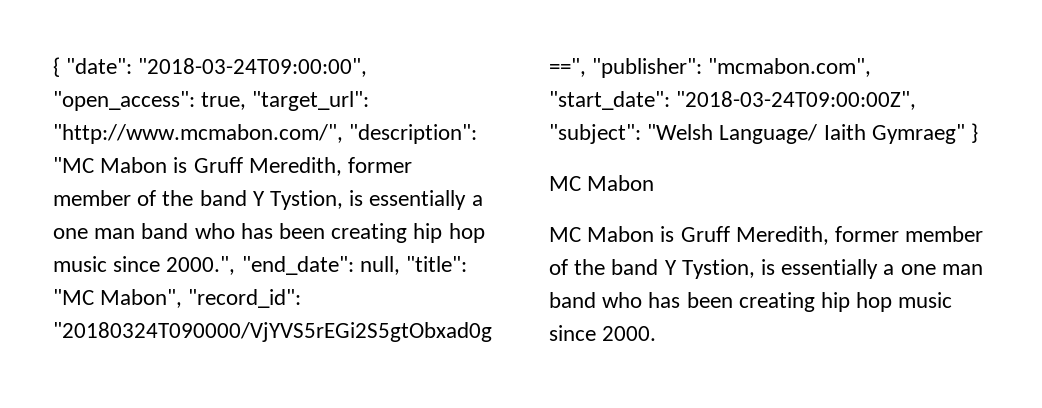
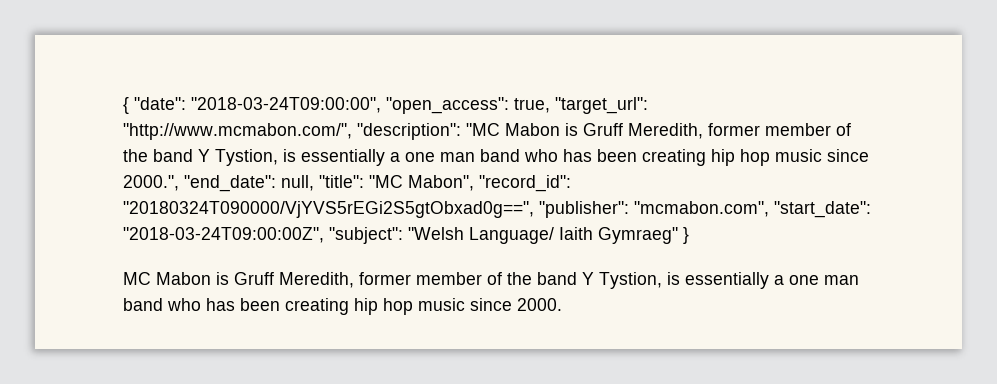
  "Welsh Language/ Iaith Gymraeg" }
- MC Mabon

